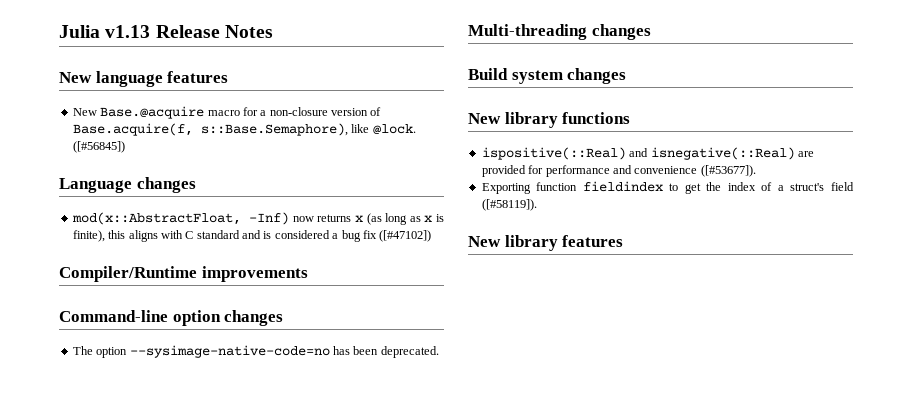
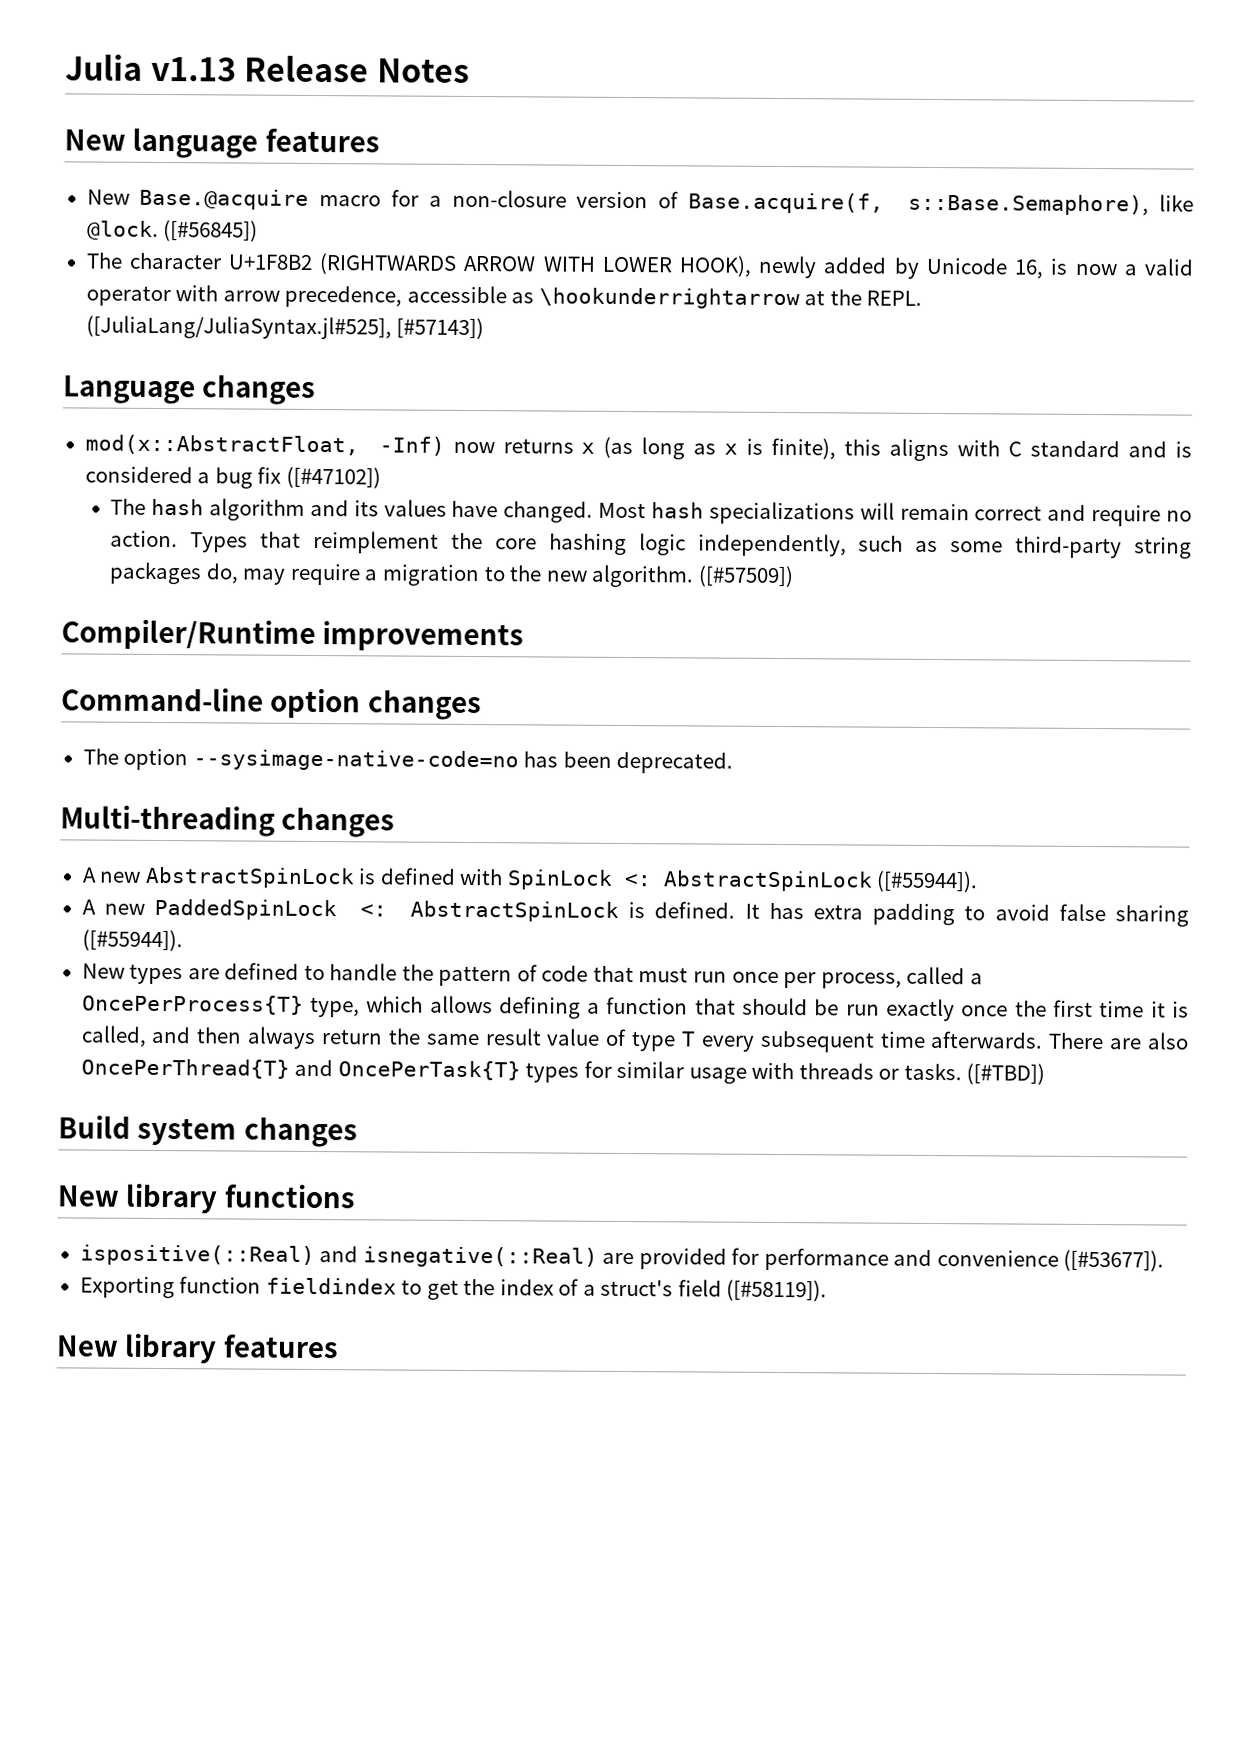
+ The character U+1F8B2 (RIGHTWARDS ARROW WITH LOWER HOOK), newly added by Unicode 16, is now a valid operator with arrow precedence, accessible as \hookunderrightarrow at the REPL. ([JuliaLang/JuliaSyntax.jl#525], [#57143])
+ The hash algorithm and its values have changed. Most hash specializations will remain correct and require no action. Types that reimplement the core hashing logic independently, such as some third-party string packages do, may require a migration to the new algorithm. ([#57509])
+ A new AbstractSpinLock is defined with SpinLock <: AbstractSpinLock ([#55944]).
+ A new PaddedSpinLock <: AbstractSpinLock is defined. It has extra padding to avoid false sharing ([#55944]).
+ New types are defined to handle the pattern of code that must run once per process, called a OncePerProcess{T} type, which allows defining a function that should be run exactly once the first time it is called, and then always return the same result value of type T every subsequent time afterwards. There are also OncePerThread{T} and OncePerTask{T} types for similar usage with threads or tasks. ([#TBD])

